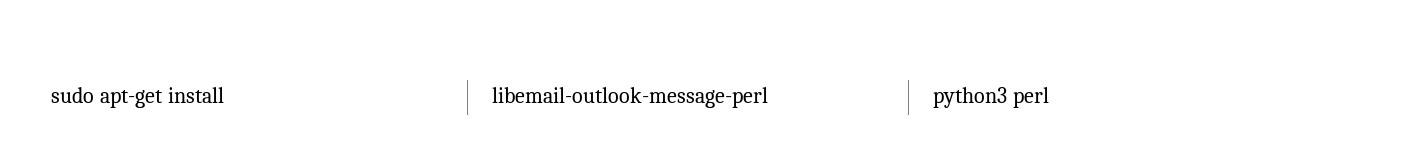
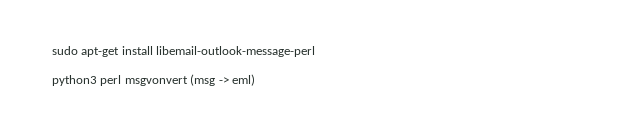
- python3 perl
+ python3 perl msgvonvert (msg -> eml)

